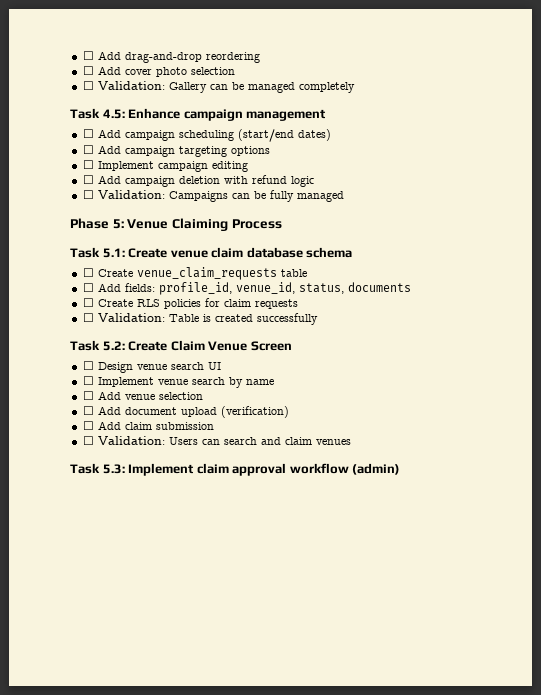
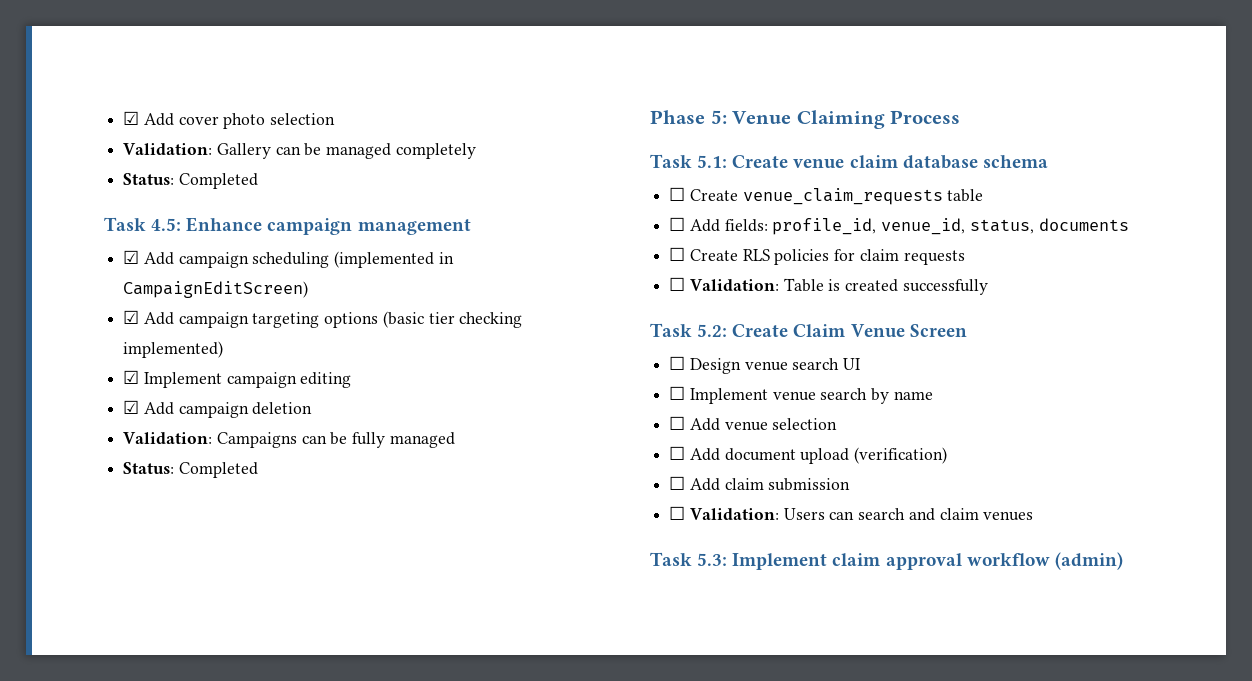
- ☐ Add drag-and-drop reordering
- ☐ Add cover photo selection
+ ☑ Add cover photo selection
- ☐ Validation: Gallery can be managed completely
+ Validation: Gallery can be managed completely
+ Status: Completed
- ☐ Add campaign scheduling (start/end dates)
- ☐ Add campaign targeting options
- ☐ Implement campaign editing
+ ☑ Add campaign scheduling (implemented in CampaignEditScreen)
+ ☑ Add campaign targeting options (basic tier checking implemented)
+ ☑ Implement campaign editing
- ☐ Add campaign deletion with refund logic
- ☐ Validation: Campaigns can be fully managed
+ ☑ Add campaign deletion
+ Validation: Campaigns can be fully managed
+ Status: Completed

